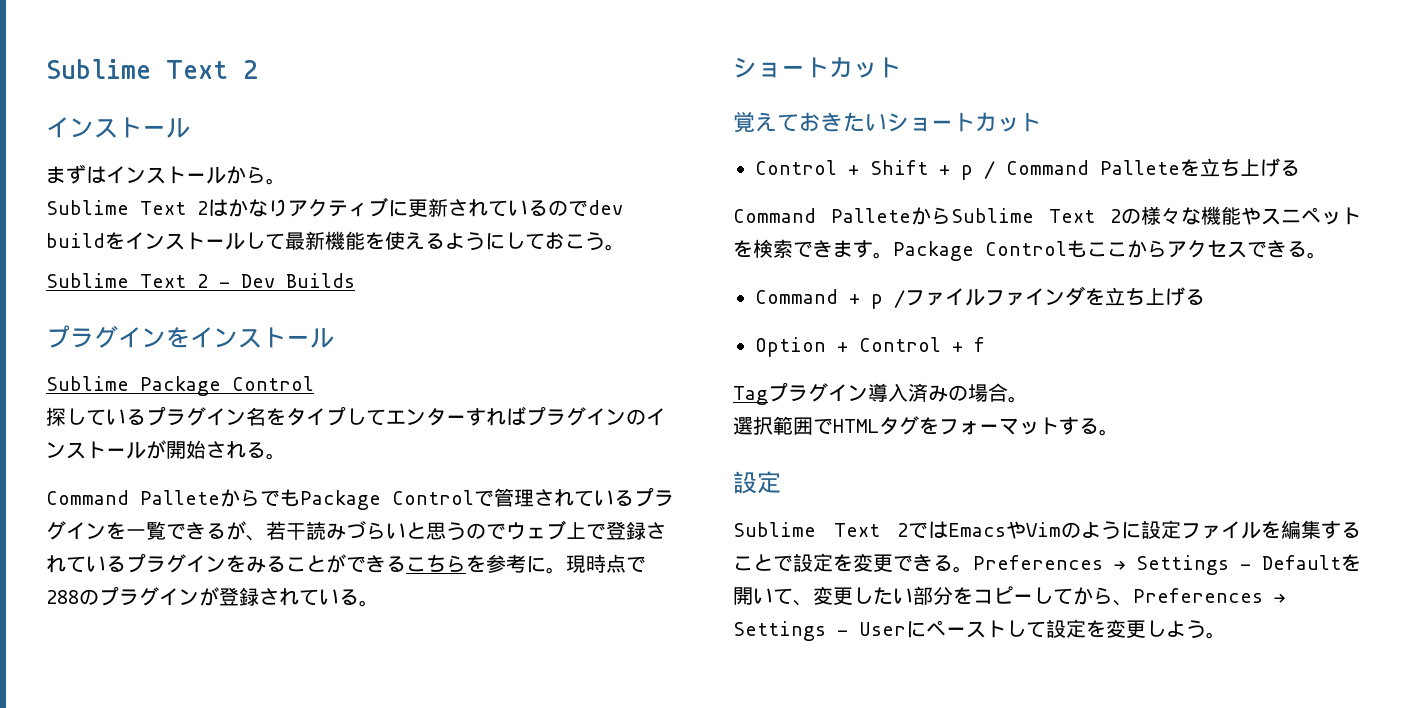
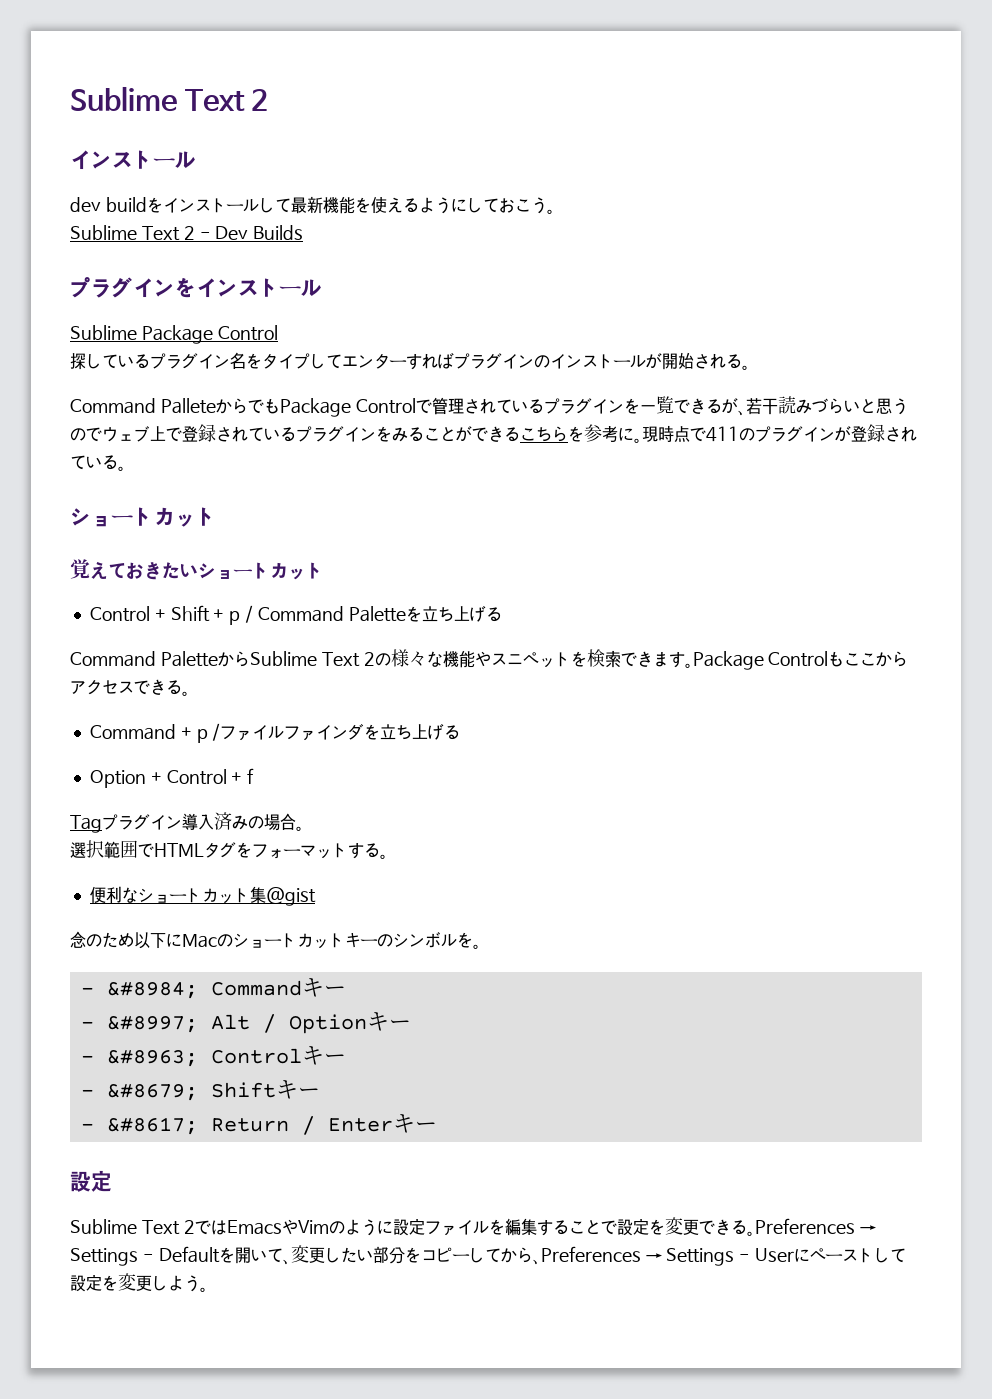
- まずはインストールから。
- Sublime Text 2はかなりアクティブに更新されているのでdev buildをインストールして最新機能を使えるようにしておこう。
+ dev buildをインストールして最新機能を使えるようにしておこう。
- 現時点で288のプラグインが登録されている。
+ 現時点で411のプラグインが登録されている。
- Control + Shift + p / Command Palleteを立ち上げる
+ Control + Shift + p / Command Paletteを立ち上げる
- Command PalleteからSublime Text 2の様々な機能やスニペットを検索できます。
+ Command PaletteからSublime Text 2の様々な機能やスニペットを検索できます。
+ 便利なショートカット集@gist
+ 念のため以下にMacのショートカットキーのシンボルを。
+ - &#8984; Commandキー
+ - &#8997; Alt / Optionキー
+ - &#8963; Controlキー
+ - &#8679; Shiftキー
+ - &#8617; Return / Enterキー

